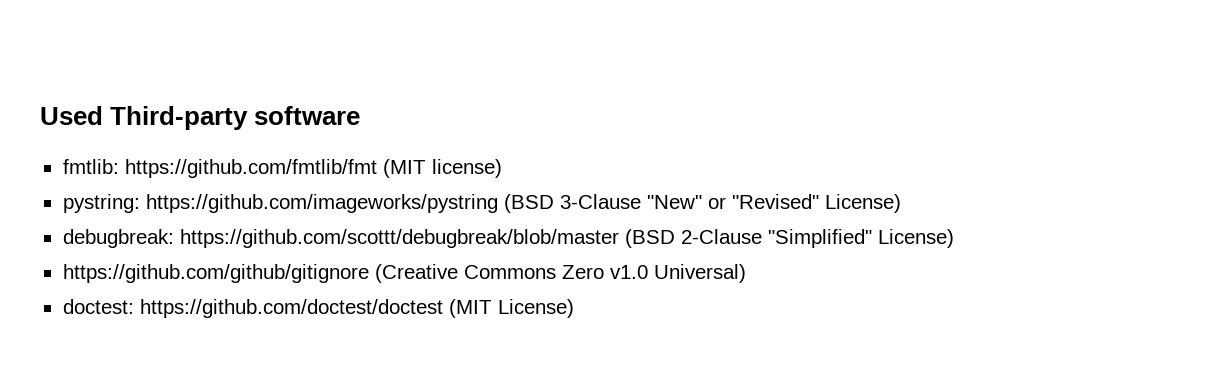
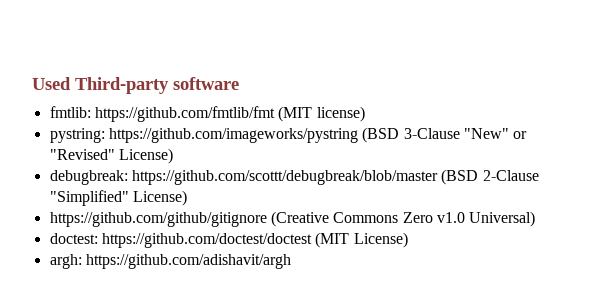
+ argh: https://github.com/adishavit/argh

